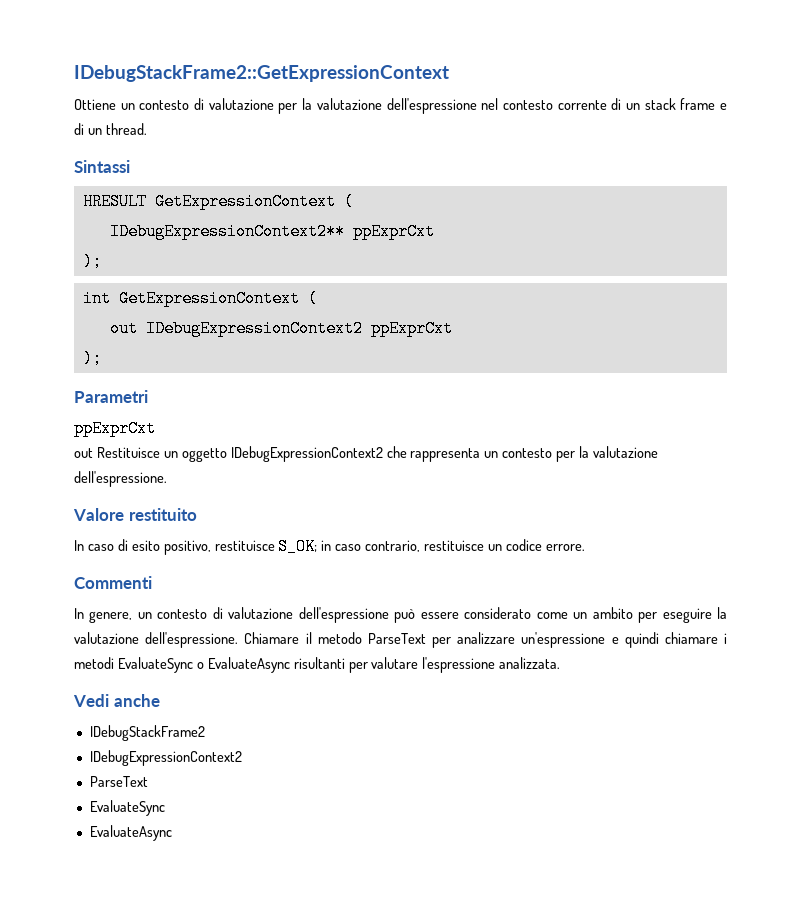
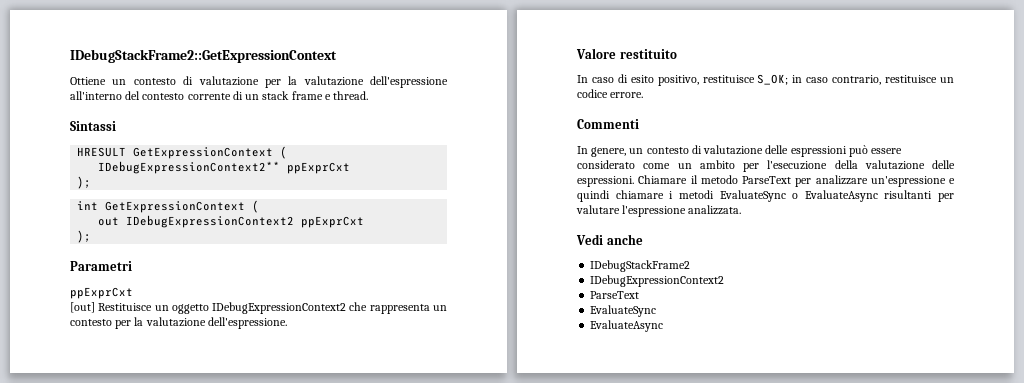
- Ottiene un contesto di valutazione per la valutazione dell'espressione nel contesto corrente di un stack frame e di un thread.
+ Ottiene un contesto di valutazione per la valutazione dell'espressione all'interno del contesto corrente di un stack frame e thread.
- out Restituisce un oggetto IDebugExpressionContext2 che rappresenta un contesto per la valutazione dell'espressione.
+ [out] Restituisce un oggetto IDebugExpressionContext2 che rappresenta un contesto per la valutazione dell'espressione.
- In genere, un contesto di valutazione dell'espressione può essere considerato come un ambito per eseguire la valutazione dell'espressione.
+ In genere, un contesto di valutazione delle espressioni può essere considerato come un ambito per l'esecuzione della valutazione delle espressioni.

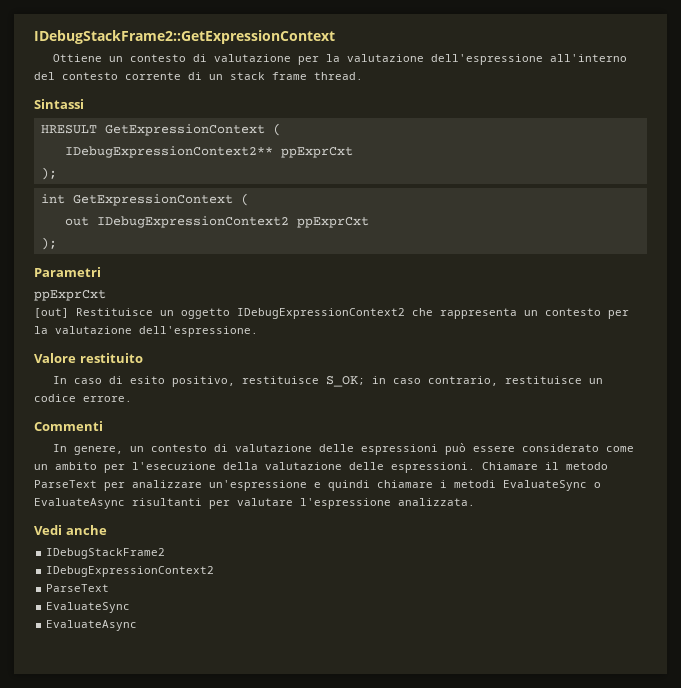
- Ottiene un contesto di valutazione per la valutazione dell'espressione all'interno del contesto corrente di un stack frame e thread.
+ Ottiene un contesto di valutazione per la valutazione dell'espressione all'interno del contesto corrente di un stack frame thread.

